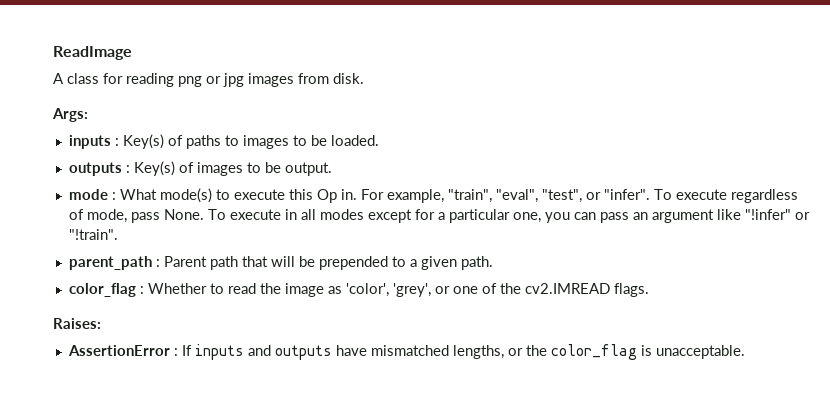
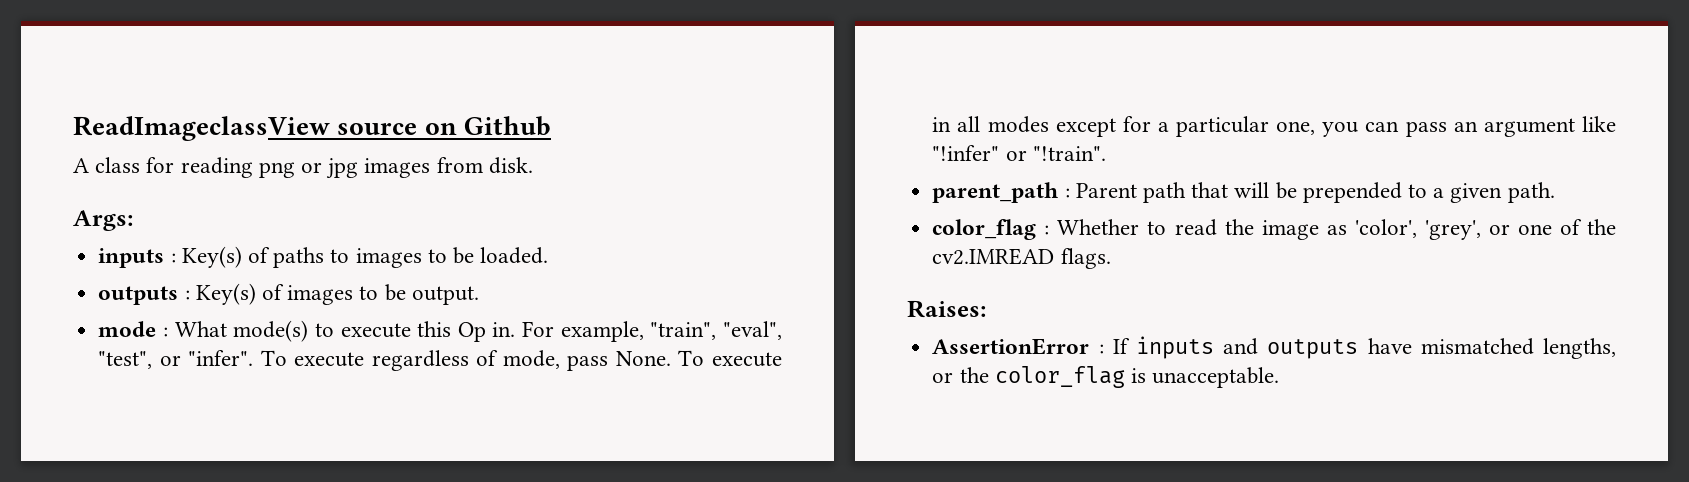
- ReadImage
+ ReadImageclassView source on Github

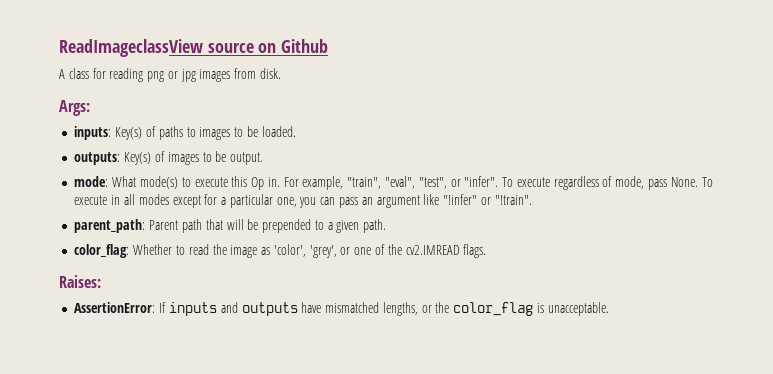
- inputs : Key(s) of paths to images to be loaded.
+ inputs: Key(s) of paths to images to be loaded.
- outputs : Key(s) of images to be output.
+ outputs: Key(s) of images to be output.
- mode : What mode(s) to execute this Op in.
+ mode: What mode(s) to execute this Op in.
- parent_path : Parent path that will be prepended to a given path.
+ parent_path: Parent path that will be prepended to a given path.
- color_flag : Whether to read the image as 'color', 'grey', or one of the cv2.IMREAD flags.
+ color_flag: Whether to read the image as 'color', 'grey', or one of the cv2.IMREAD flags.
- AssertionError : If inputs and outputs have mismatched lengths, or the color_flag is unacceptable.
+ AssertionError: If inputs and outputs have mismatched lengths, or the color_flag is unacceptable.

